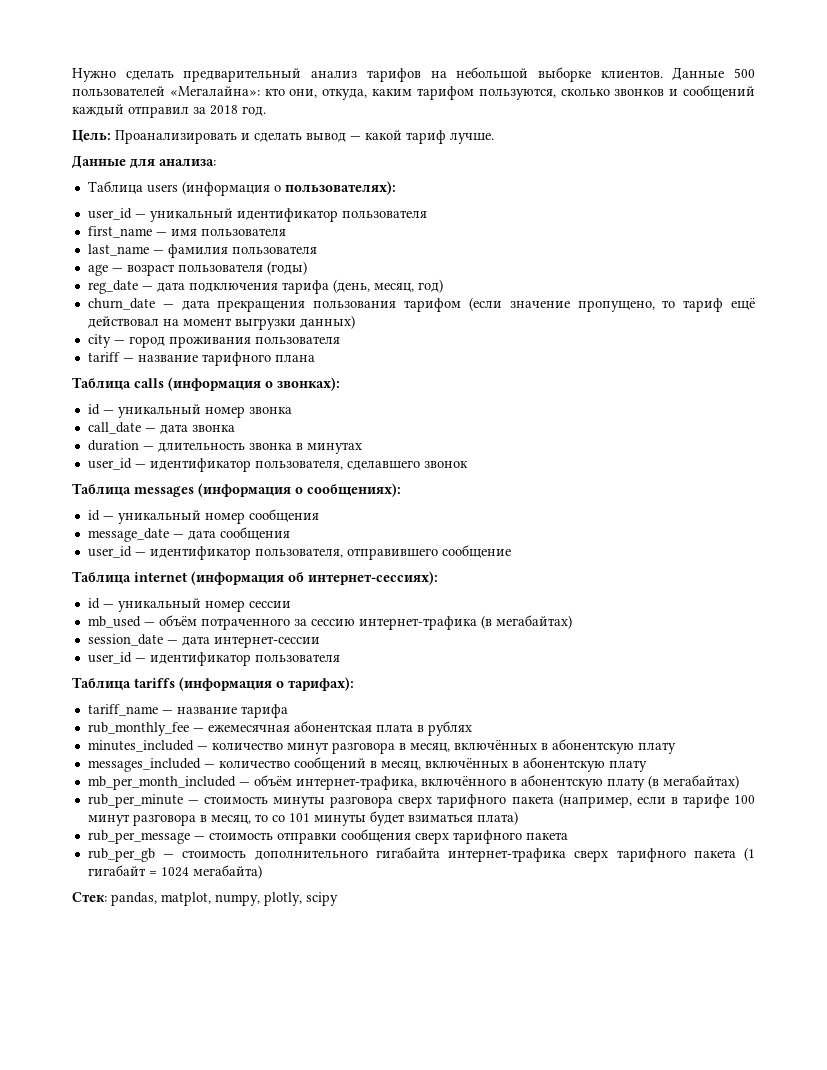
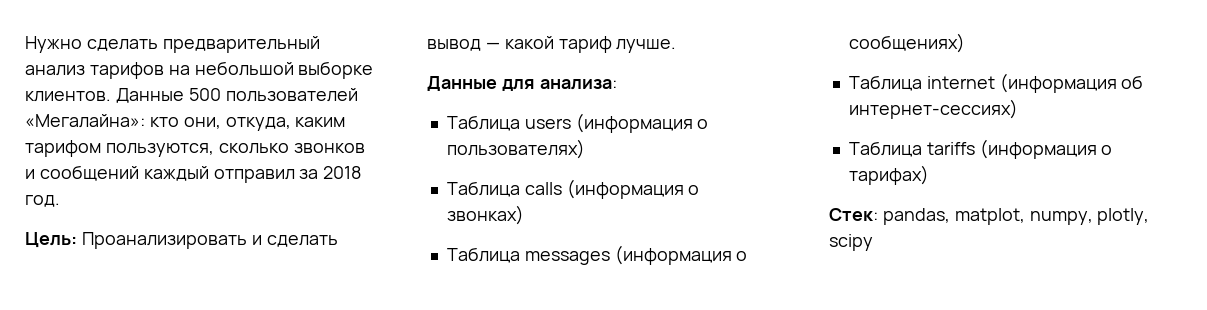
- Таблица users (информация о пользователях):
- user_id — уникальный идентификатор пользователя
- first_name — имя пользователя
- last_name — фамилия пользователя
- age — возраст пользователя (годы)
- reg_date — дата подключения тарифа (день, месяц, год)
- churn_date — дата прекращения пользования тарифом (если значение пропущено, то тариф ещё действовал на момент выгрузки данных)
- city — город проживания пользователя
- tariff — название тарифного плана
- Таблица calls (информация о звонках):
- id — уникальный номер звонка
- call_date — дата звонка
- duration — длительность звонка в минутах
- user_id — идентификатор пользователя, сделавшего звонок
- Таблица messages (информация о сообщениях):
- id — уникальный номер сообщения
- message_date — дата сообщения
- user_id — идентификатор пользователя, отправившего сообщение
- Таблица internet (информация об интернет-сессиях):
- id — уникальный номер сессии
- mb_used — объём потраченного за сессию интернет-трафика (в мегабайтах)
- session_date — дата интернет-сессии
- user_id — идентификатор пользователя
- Таблица tariffs (информация о тарифах):
- tariff_name — название тарифа
- rub_monthly_fee — ежемесячная абонентская плата в рублях
- minutes_included — количество минут разговора в месяц, включённых в абонентскую плату
- messages_included — количество сообщений в месяц, включённых в абонентскую плату
- mb_per_month_included — объём интернет-трафика, включённого в абонентскую плату (в мегабайтах)
- rub_per_minute — стоимость минуты разговора сверх тарифного пакета (например, если в тарифе 100 минут разговора в месяц, то со 101 минуты будет взиматься плата)
- rub_per_message — стоимость отправки сообщения сверх тарифного пакета
- rub_per_gb — стоимость дополнительного гигабайта интернет-трафика сверх тарифного пакета (1 гигабайт = 1024 мегабайта)
+ Таблица users (информация о пользователях)
+ Таблица calls (информация о звонках)
+ Таблица messages (информация о сообщениях)
+ Таблица internet (информация об интернет-сессиях)
+ Таблица tariffs (информация о тарифах)

